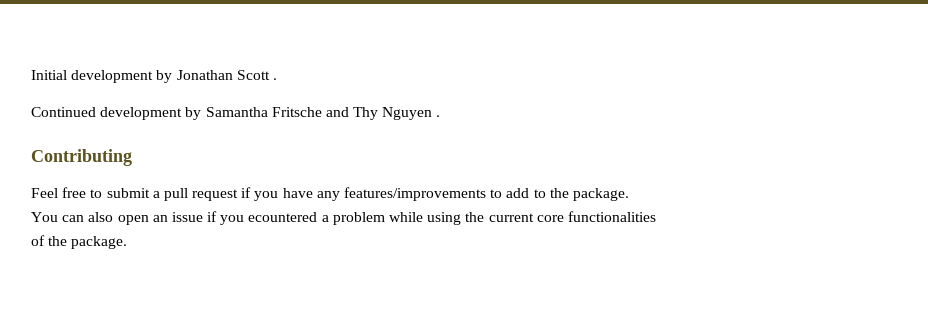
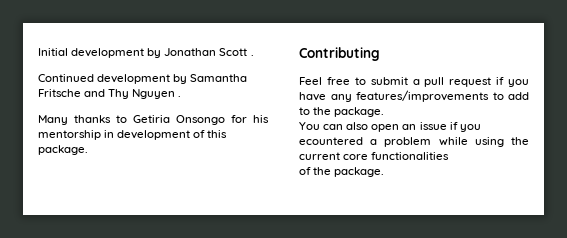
+ Many thanks to Getiria Onsongo for his mentorship in development of this package.

